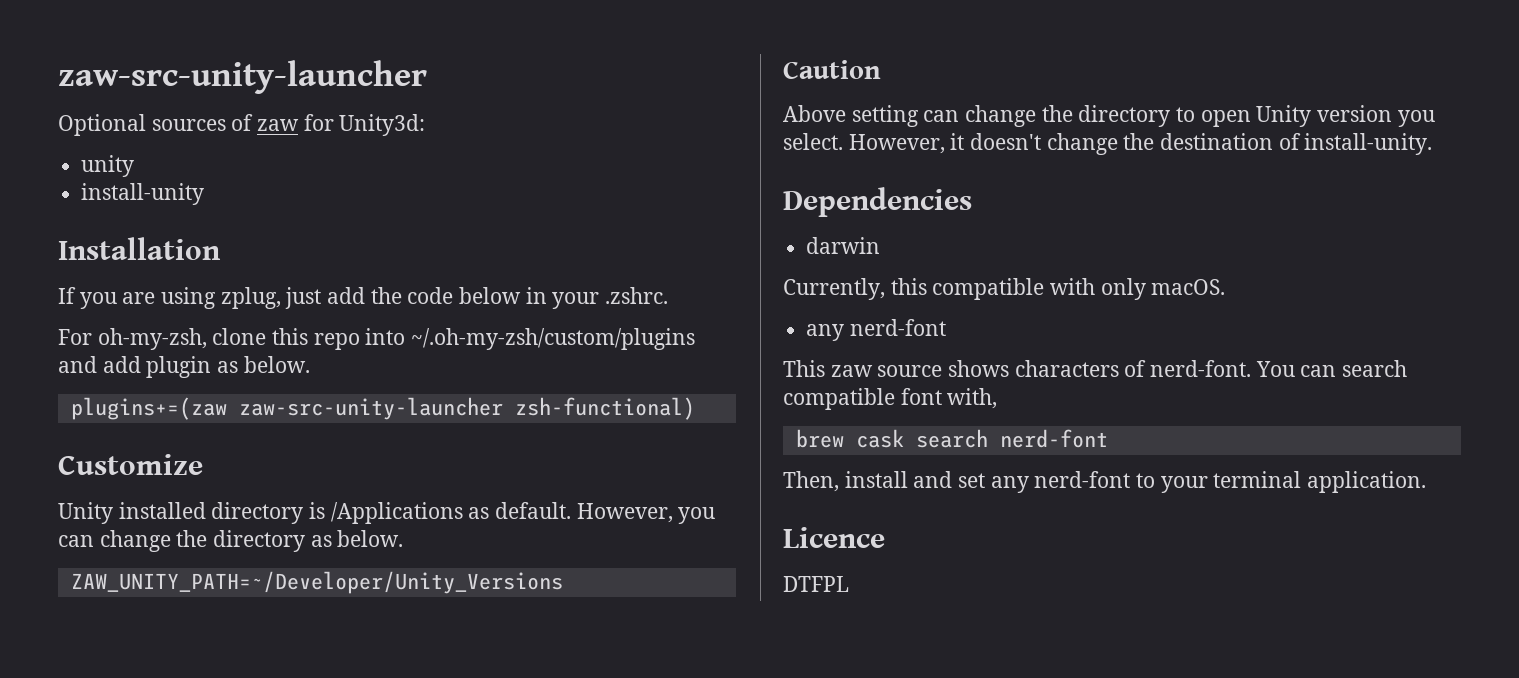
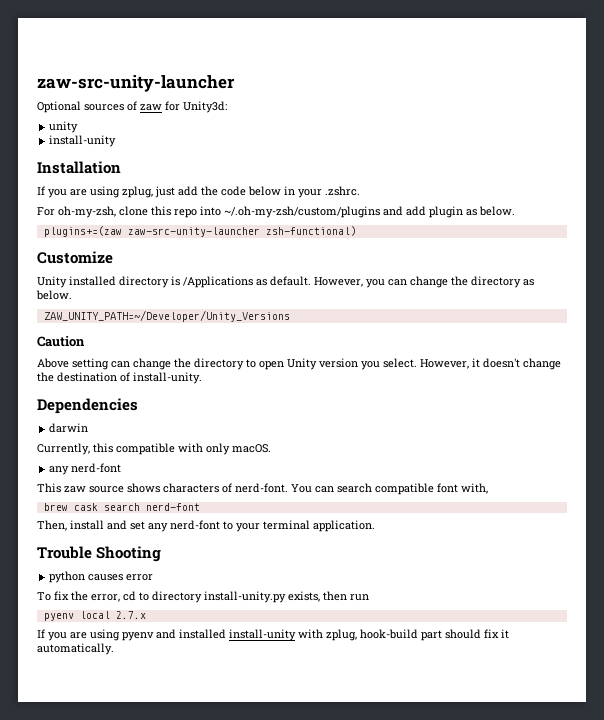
- Licence
- DTFPL
+ Trouble Shooting
+ python causes error
+ To fix the error, cd to directory install-unity.py exists, then run
+ pyenv local 2.7.x
+ If you are using pyenv and installed install-unity with zplug, hook-build part should fix it automatically.

